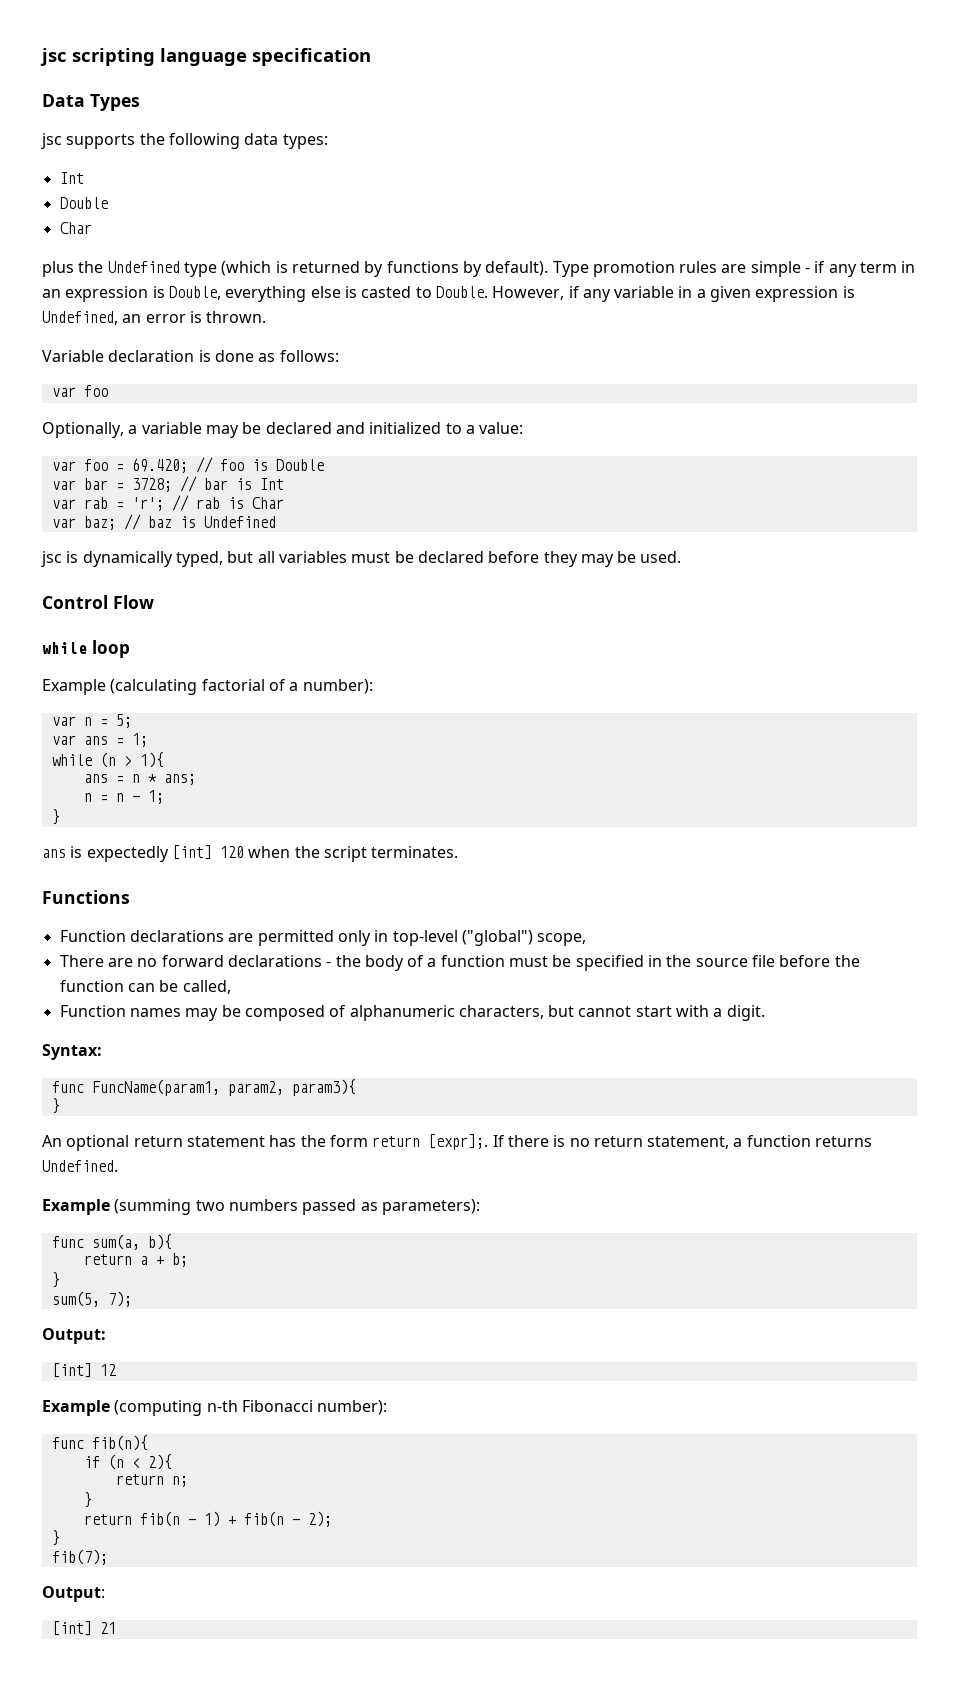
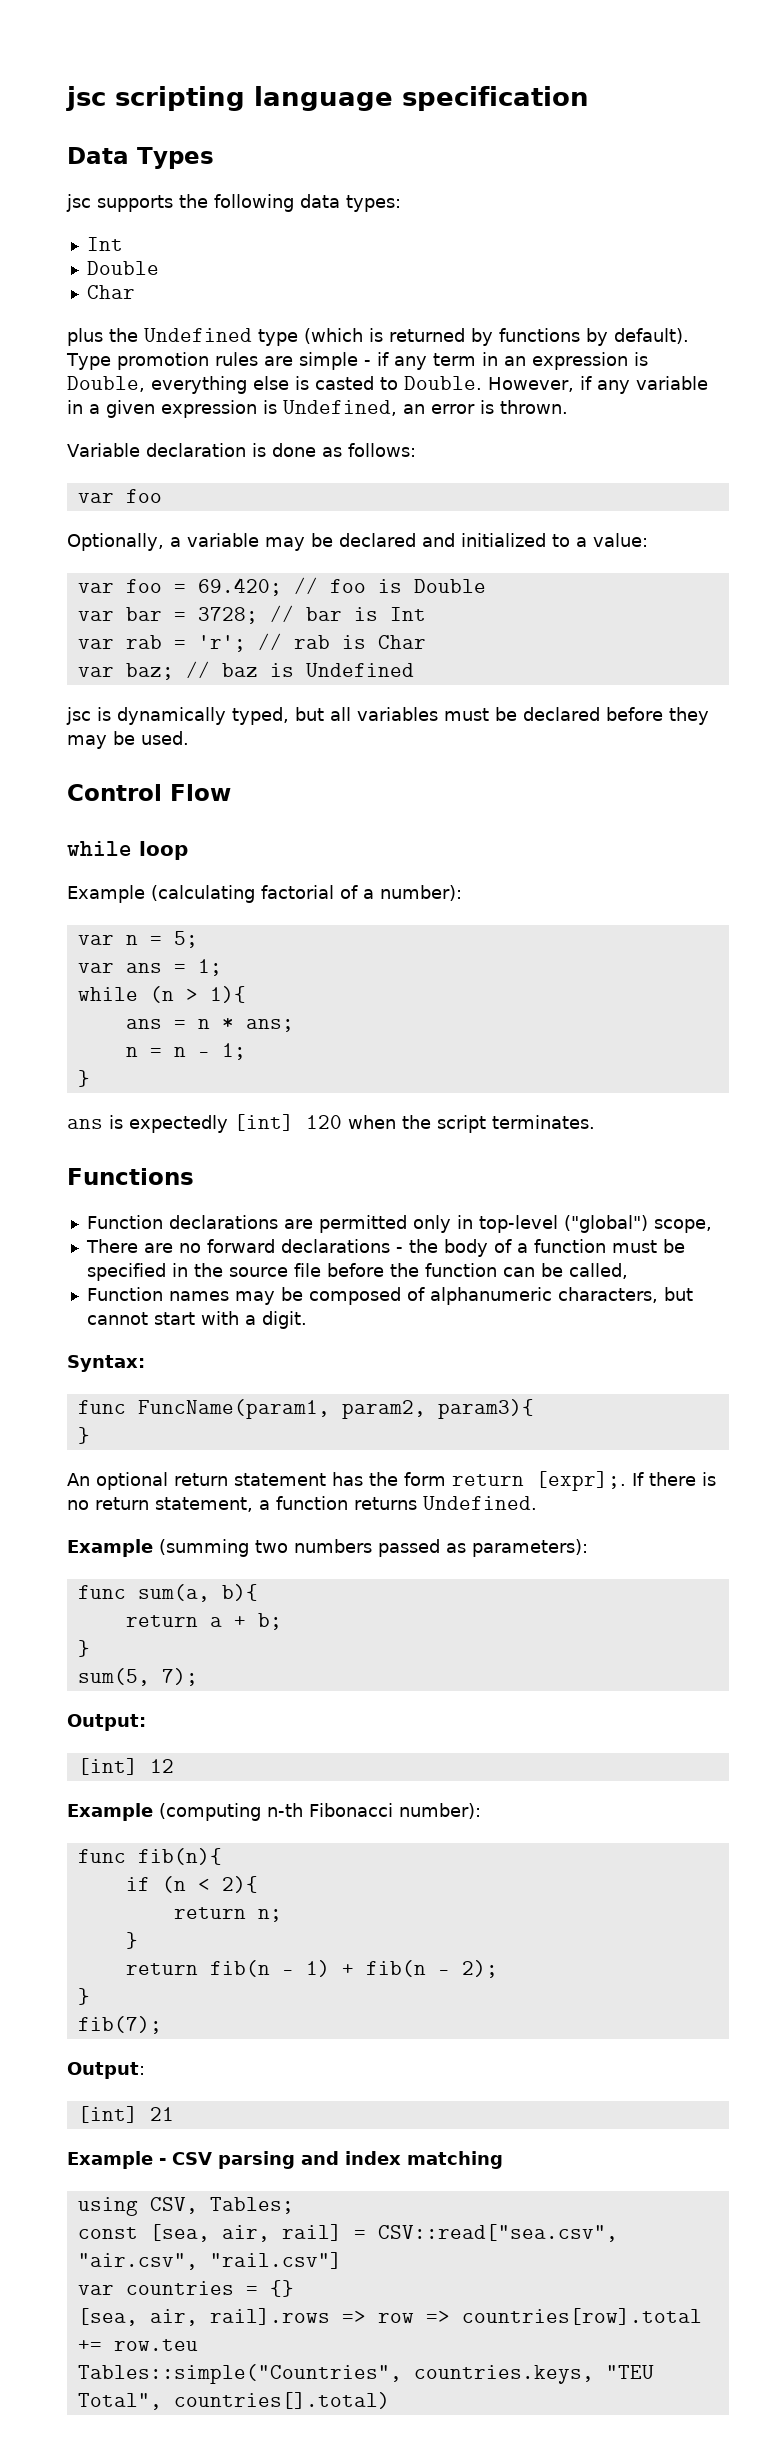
+ Example - CSV parsing and index matching
+ using CSV, Tables;
+ const [sea, air, rail] = CSV::read["sea.csv", "air.csv", "rail.csv"]
+ var countries = {}
+ [sea, air, rail].rows => row => countries[row].total += row.teu
+ Tables::simple("Countries", countries.keys, "TEU Total", countries[].total)

